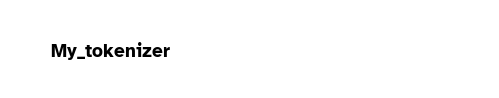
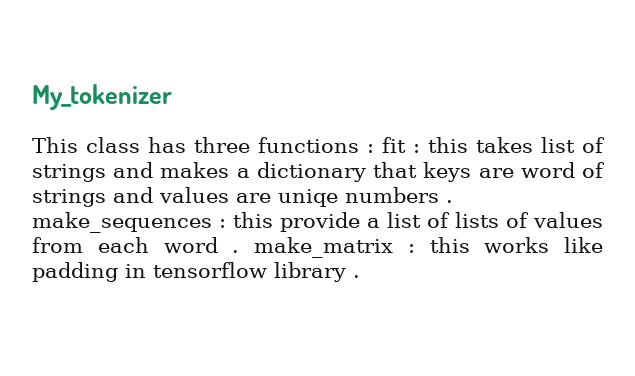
+ This class has three functions : fit : this takes list of strings and makes a dictionary that keys are word of strings and values are uniqe numbers . make_sequences : this provide a list of lists of values from each word . make_matrix : this works like padding in tensorflow library .

